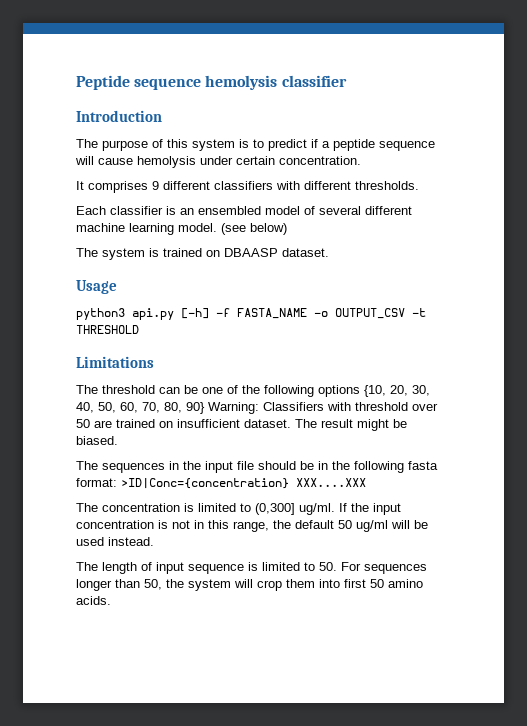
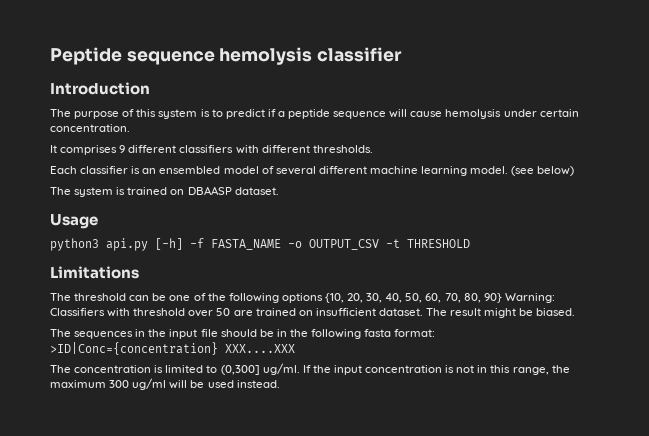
- If the input concentration is not in this range, the default 50 ug/ml will be used instead.
+ If the input concentration is not in this range, the maximum 300 ug/ml will be used instead.
- The length of input sequence is limited to 50. For sequences longer than 50, the system will crop them into first 50 amino acids.

